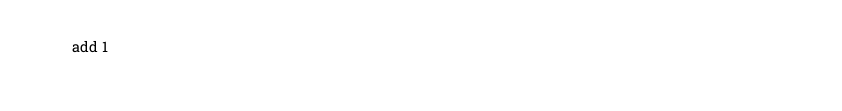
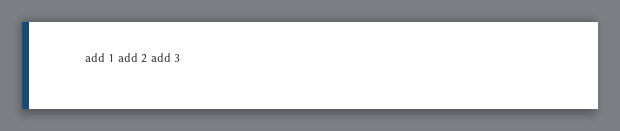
- add 1
+ add 1 add 2 add 3

